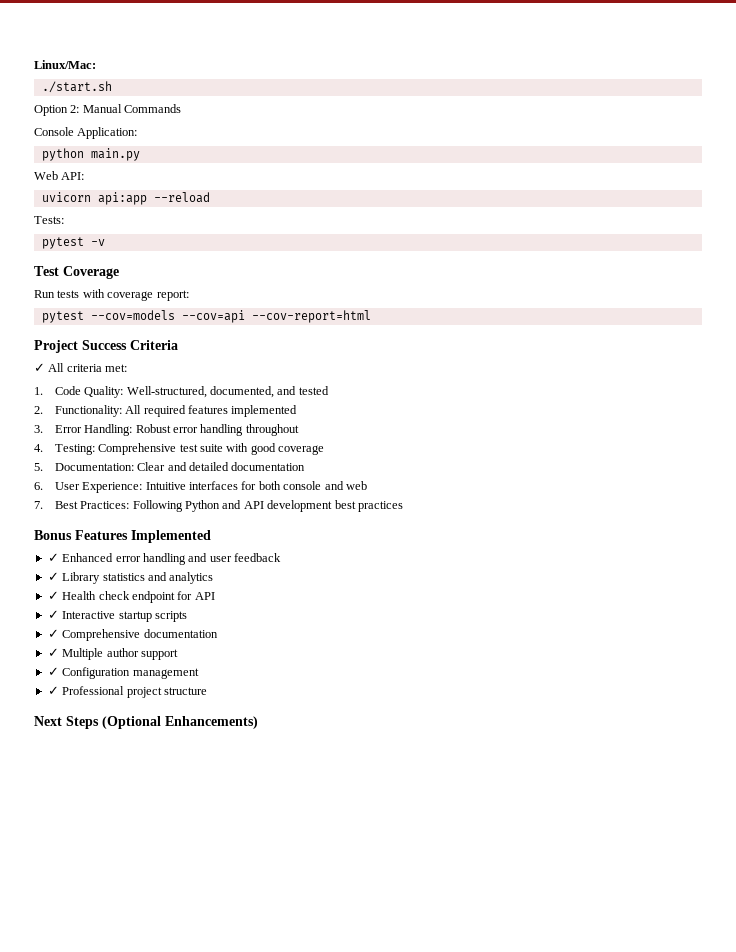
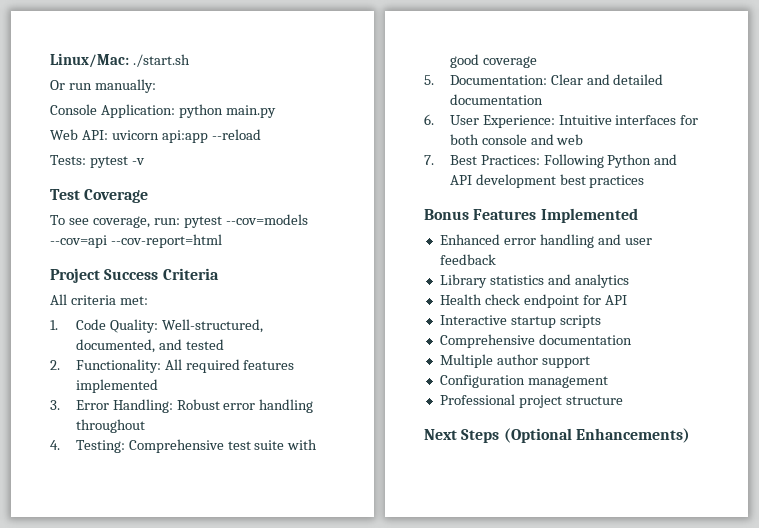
- Linux/Mac:
- ./start.sh
+ Linux/Mac: ./start.sh
- Option 2: Manual Commands
+ Or run manually:
- Console Application:
- python main.py
+ Console Application: python main.py
- Web API:
- uvicorn api:app --reload
+ Web API: uvicorn api:app --reload
- Tests:
- pytest -v
+ Tests: pytest -v
- Run tests with coverage report:
- pytest --cov=models --cov=api --cov-report=html
+ To see coverage, run: pytest --cov=models --cov=api --cov-report=html
- ✓ All criteria met:
+ All criteria met:
- ✓ Enhanced error handling and user feedback
+ Enhanced error handling and user feedback
- ✓ Library statistics and analytics
+ Library statistics and analytics
- ✓ Health check endpoint for API
+ Health check endpoint for API
- ✓ Interactive startup scripts
+ Interactive startup scripts
- ✓ Comprehensive documentation
+ Comprehensive documentation
- ✓ Multiple author support
+ Multiple author support
- ✓ Configuration management
+ Configuration management
- ✓ Professional project structure
+ Professional project structure

